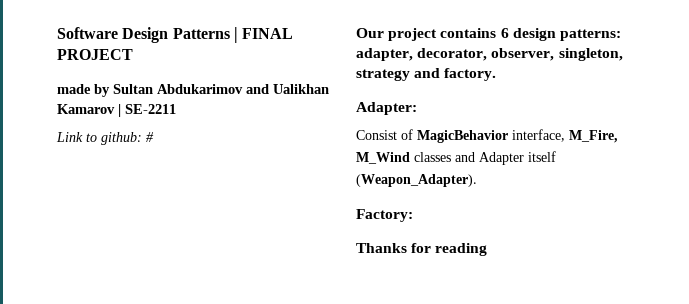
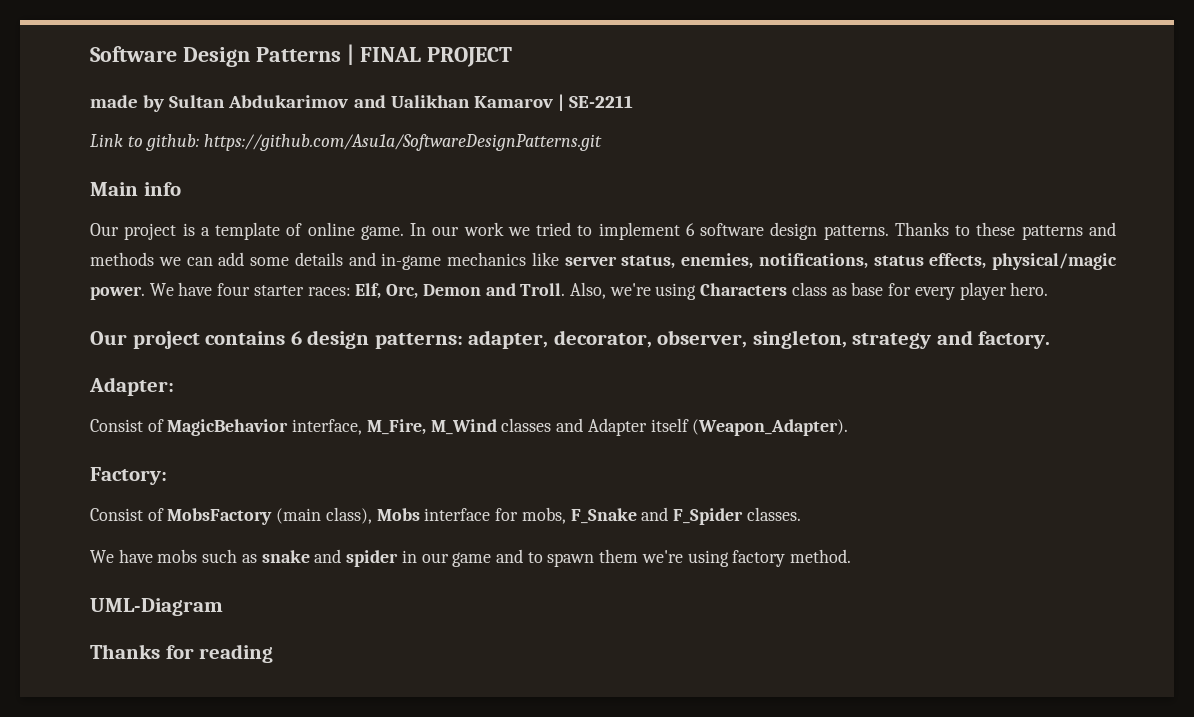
- Link to github: #
+ Link to github: https://github.com/Asu1a/SoftwareDesignPatterns.git
+ Main info
+ Our project is a template of online game. In our work we tried to implement 6 software design patterns. Thanks to these patterns and methods we can add some details and in-game mechanics like server status, enemies, notifications, status effects, physical/magic power. We have four starter races: Elf, Orc, Demon and Troll. Also, we're using Characters class as base for every player hero.
+ Consist of MobsFactory (main class), Mobs interface for mobs, F_Snake and F_Spider classes.
+ We have mobs such as snake and spider in our game and to spawn them we're using factory method.
+ UML-Diagram

